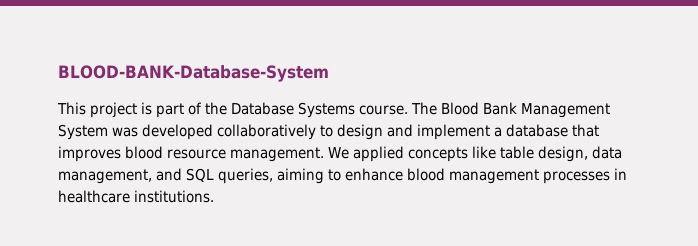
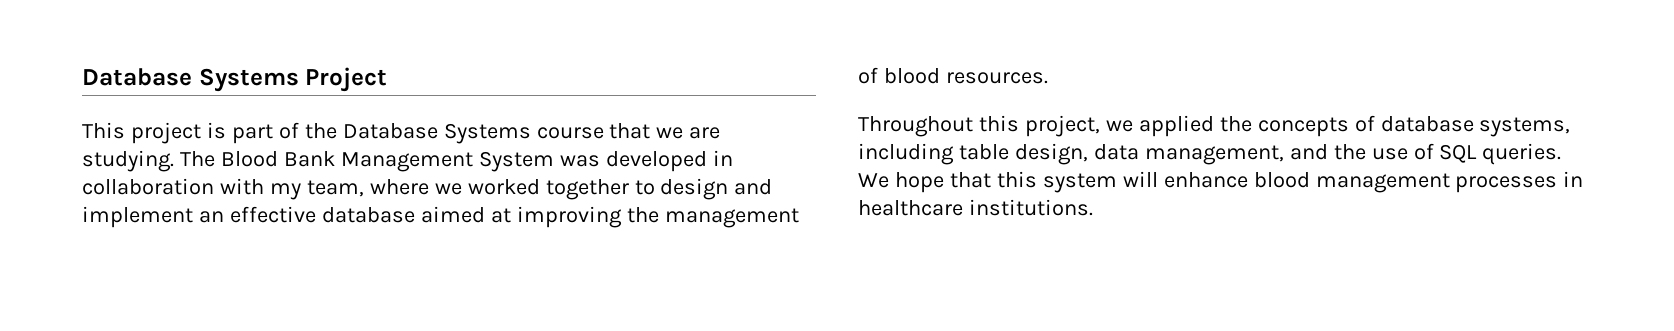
- BLOOD-BANK-Database-System
+ Database Systems Project
- This project is part of the Database Systems course.
+ This project is part of the Database Systems course that we are studying.
- The Blood Bank Management System was developed collaboratively to design and implement a database that improves blood resource management. We applied concepts like table design, data management, and SQL queries, aiming to enhance blood management processes in healthcare institutions.
+ The Blood Bank Management System was developed in collaboration with my team, where we worked together to design and implement an effective database aimed at improving the management of blood resources.
+ Throughout this project, we applied the concepts of database systems, including table design, data management, and the use of SQL queries. We hope that this system will enhance blood management processes in healthcare institutions.

